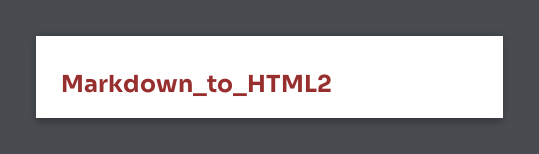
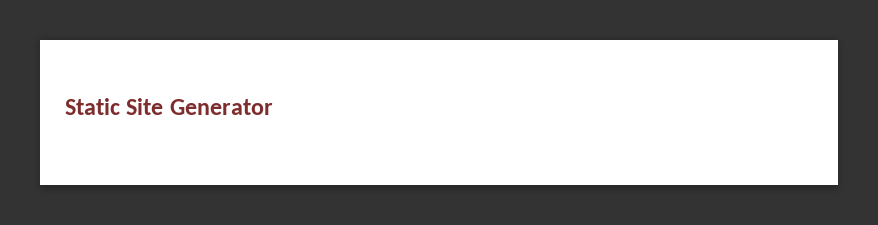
- Markdown_to_HTML2
+ Static Site Generator

